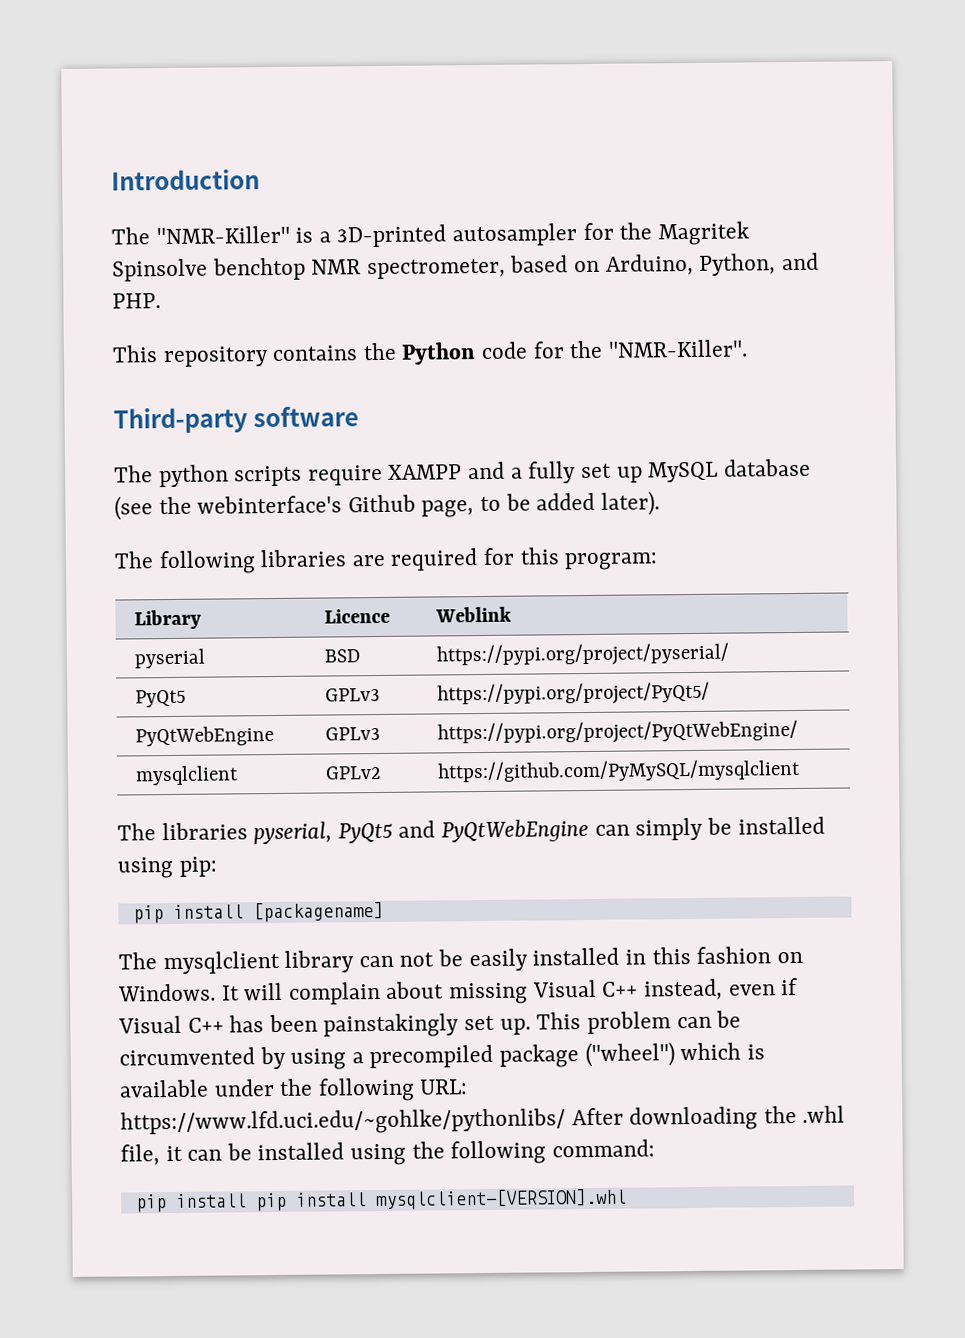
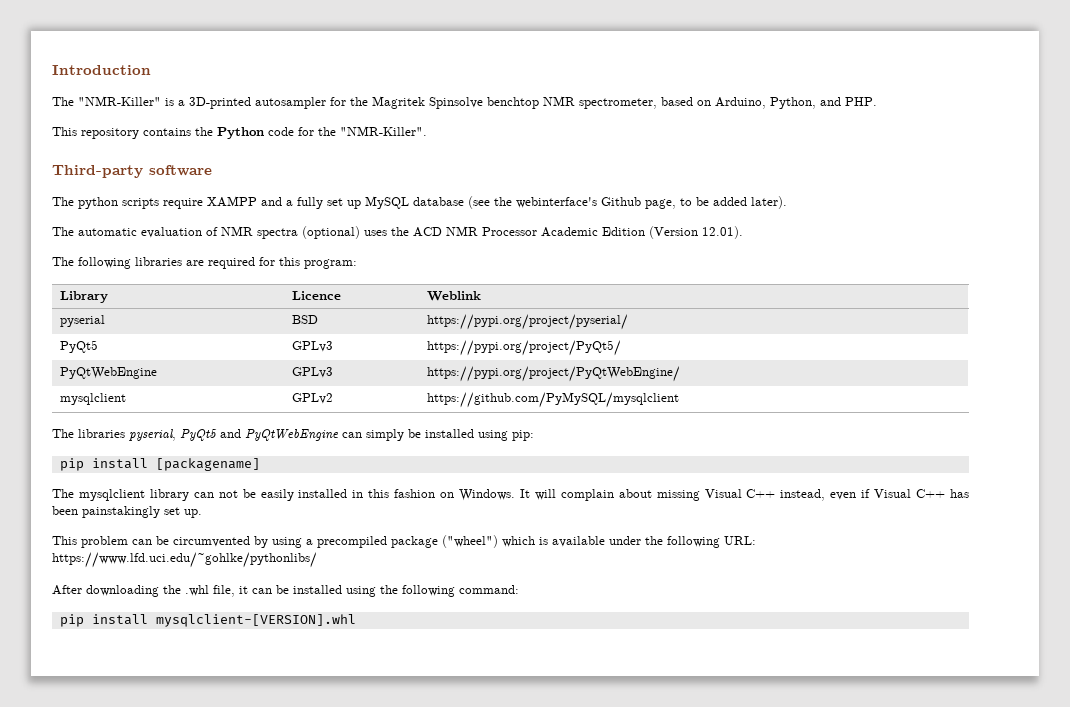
+ The automatic evaluation of NMR spectra (optional) uses the ACD NMR Processor Academic Edition (Version 12.01).
- It will complain about missing Visual C++ instead, even if Visual C++ has been painstakingly set up. This problem can be circumvented by using a precompiled package ("wheel") which is available under the following URL: https://www.lfd.uci.edu/~gohlke/pythonlibs/ After downloading the .whl file, it can be installed using the following command:
+ It will complain about missing Visual C++ instead, even if Visual C++ has been painstakingly set up.
+ This problem can be circumvented by using a precompiled package ("wheel") which is available under the following URL: https://www.lfd.uci.edu/~gohlke/pythonlibs/
+ After downloading the .whl file, it can be installed using the following command:
- pip install pip install mysqlclient-[VERSION].whl
+ pip install mysqlclient-[VERSION].whl

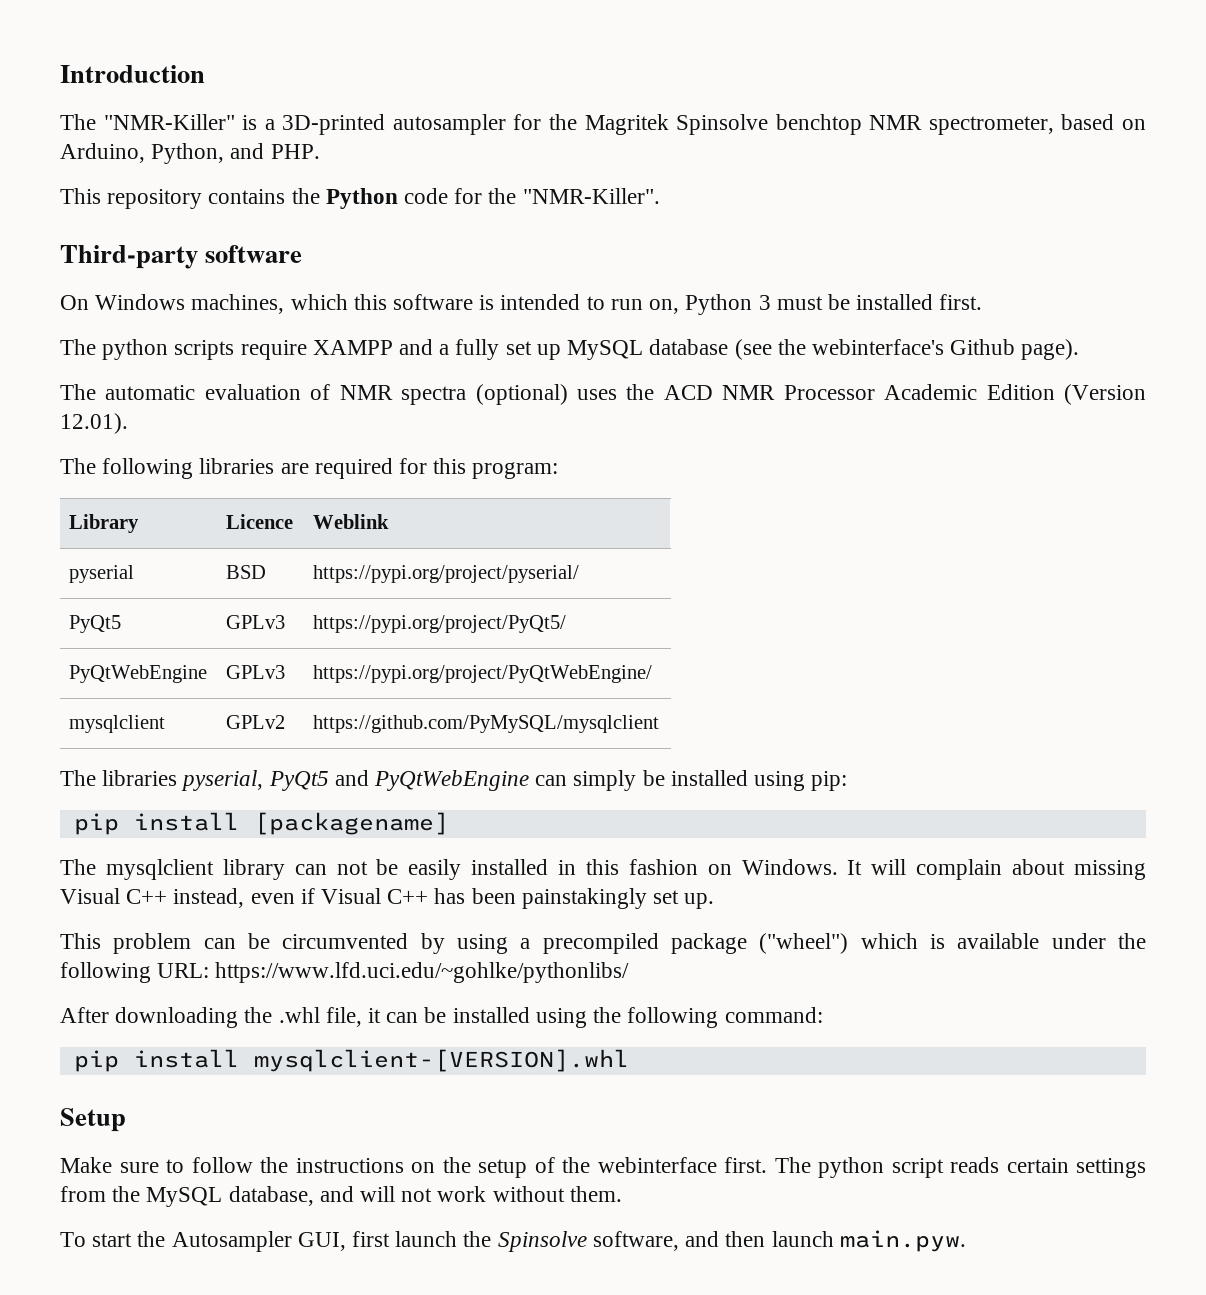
+ On Windows machines, which this software is intended to run on, Python 3 must be installed first.
- The python scripts require XAMPP and a fully set up MySQL database (see the webinterface's Github page, to be added later).
+ The python scripts require XAMPP and a fully set up MySQL database (see the webinterface's Github page).
+ Setup
+ Make sure to follow the instructions on the setup of the webinterface first. The python script reads certain settings from the MySQL database, and will not work without them.
+ To start the Autosampler GUI, first launch the Spinsolve software, and then launch main.pyw.

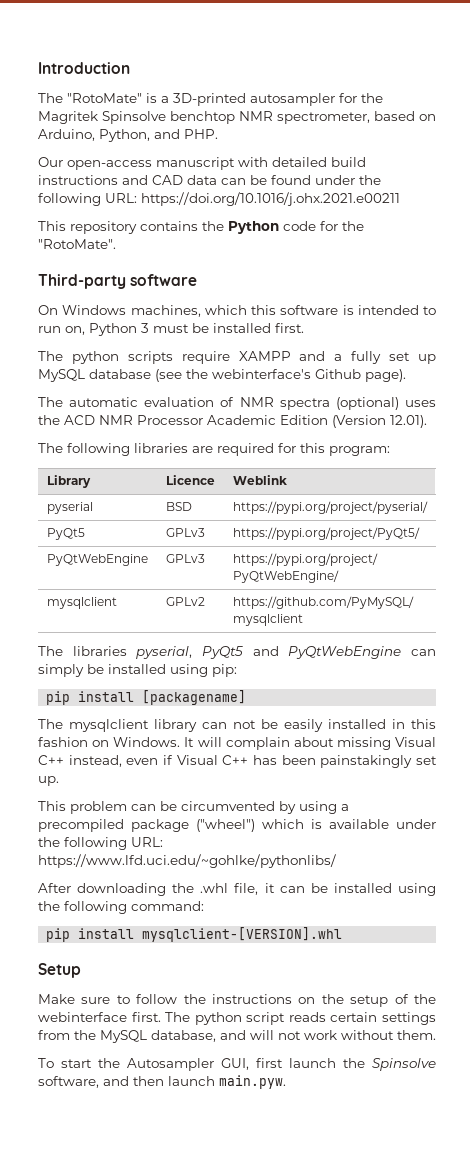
- The "NMR-Killer" is a 3D-printed autosampler for the Magritek Spinsolve benchtop NMR spectrometer, based on Arduino, Python, and PHP.
+ The "RotoMate" is a 3D-printed autosampler for the Magritek Spinsolve benchtop NMR spectrometer, based on Arduino, Python, and PHP.
+ Our open-access manuscript with detailed build instructions and CAD data can be found under the following URL: https://doi.org/10.1016/j.ohx.2021.e00211
- This repository contains the Python code for the "NMR-Killer".
+ This repository contains the Python code for the "RotoMate".

